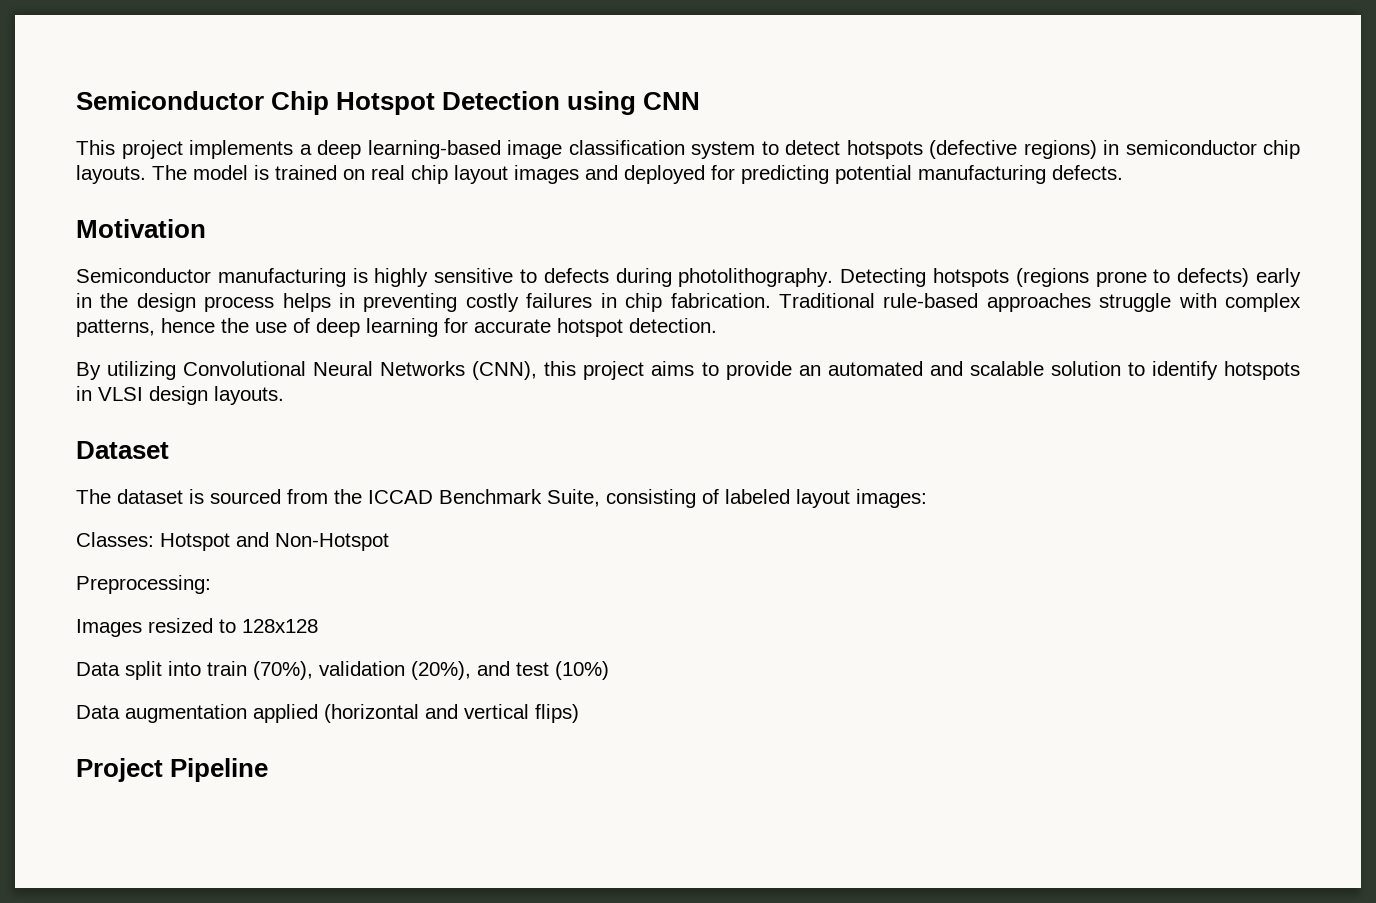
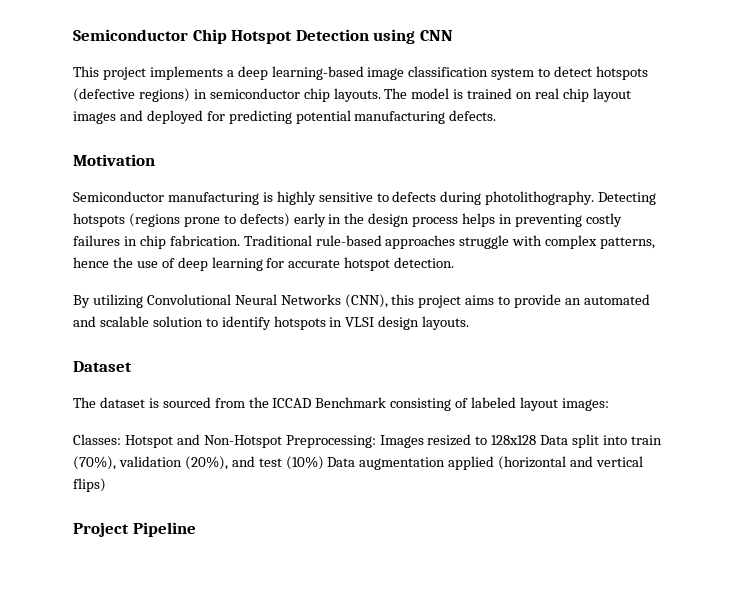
- The dataset is sourced from the ICCAD Benchmark Suite, consisting of labeled layout images:
+ The dataset is sourced from the ICCAD Benchmark consisting of labeled layout images:
- Classes: Hotspot and Non-Hotspot
- Preprocessing:
- Images resized to 128x128
- Data split into train (70%), validation (20%), and test (10%)
- Data augmentation applied (horizontal and vertical flips)
+ Classes: Hotspot and Non-Hotspot Preprocessing: Images resized to 128x128 Data split into train (70%), validation (20%), and test (10%) Data augmentation applied (horizontal and vertical flips)

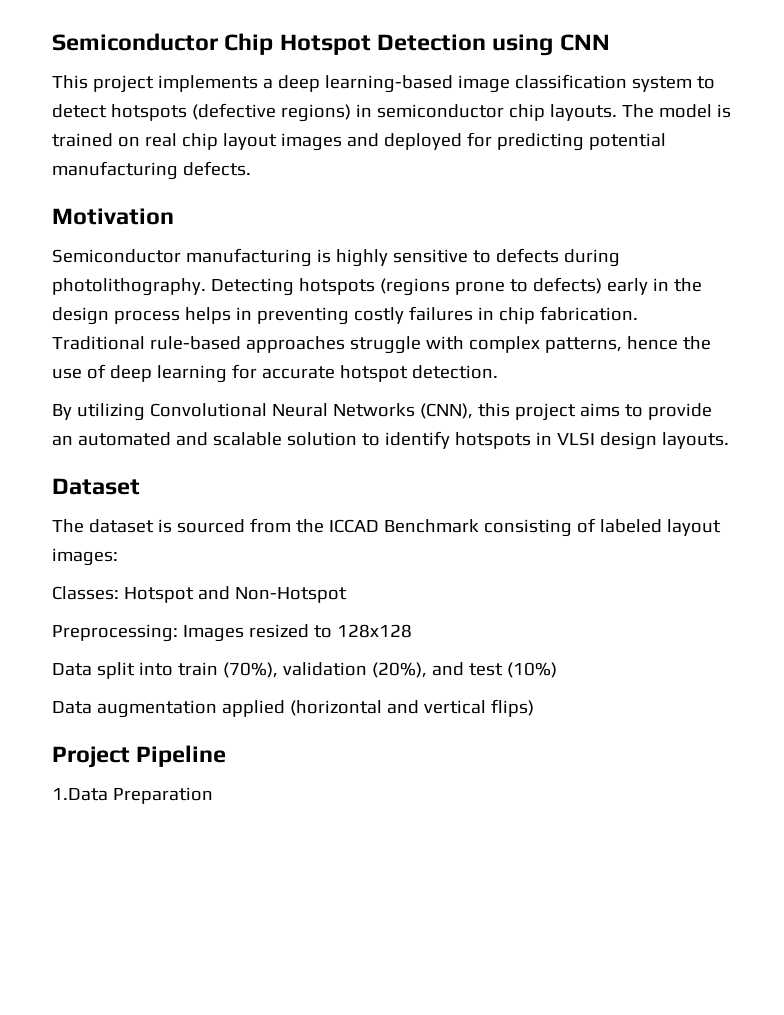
- Classes: Hotspot and Non-Hotspot Preprocessing: Images resized to 128x128 Data split into train (70%), validation (20%), and test (10%) Data augmentation applied (horizontal and vertical flips)
+ Classes: Hotspot and Non-Hotspot
+ Preprocessing: Images resized to 128x128
+ Data split into train (70%), validation (20%), and test (10%)
+ Data augmentation applied (horizontal and vertical flips)
+ 1.Data Preparation

